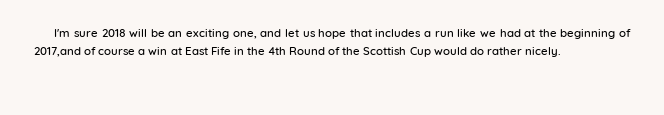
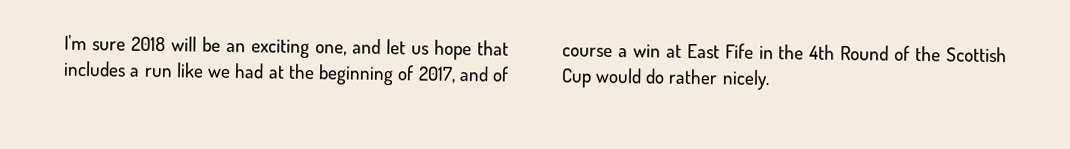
- I'm sure 2018 will be an exciting one, and let us hope that includes a run like we had at the beginning of 2017,and of course a win at East Fife in the 4th Round of the Scottish Cup would do rather nicely.
+ I'm sure 2018 will be an exciting one, and let us hope that includes a run like we had at the beginning of 2017, and of course a win at East Fife in the 4th Round of the Scottish Cup would do rather nicely.

